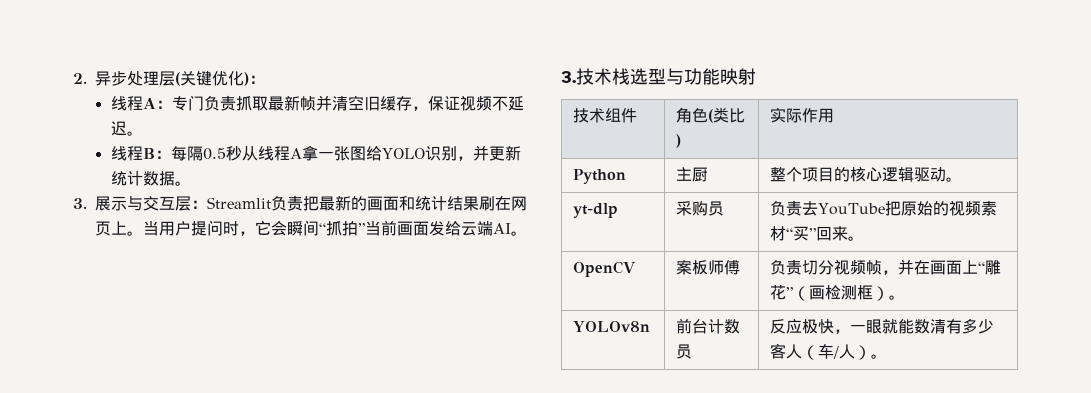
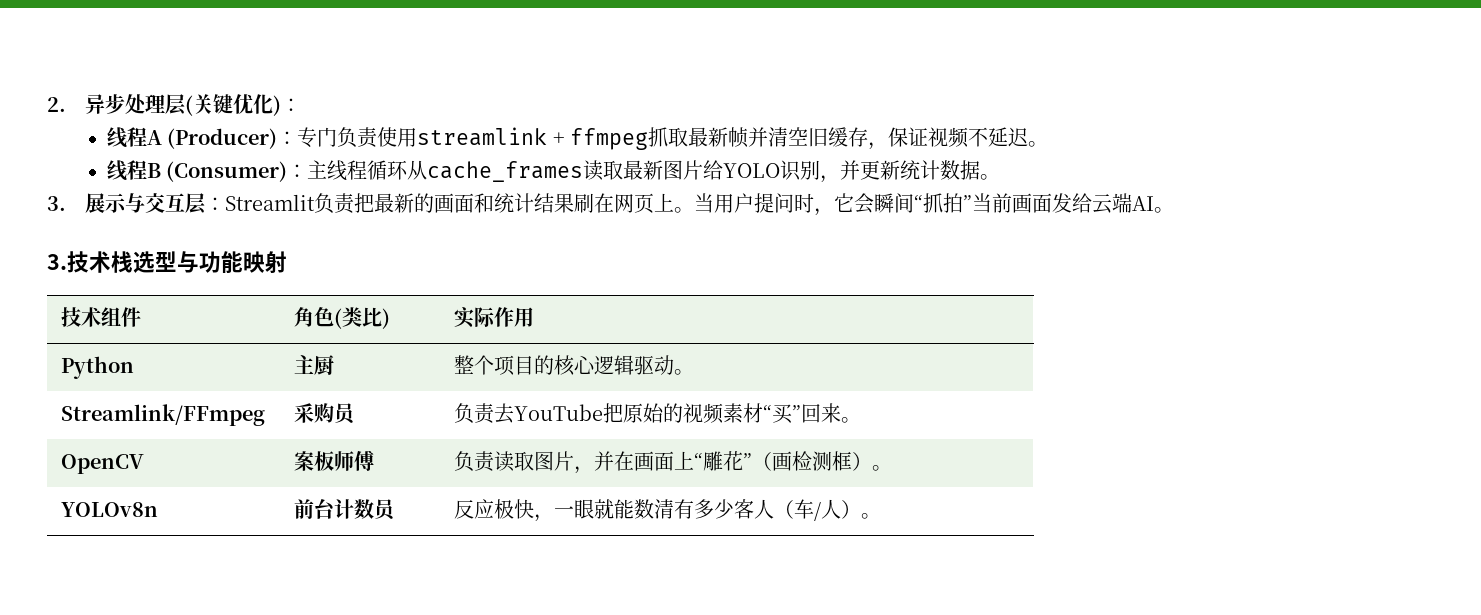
- 线程A：专门负责抓取最新帧并清空旧缓存，保证视频不延迟。
+ 线程A (Producer)：专门负责使用streamlink + ffmpeg抓取最新帧并清空旧缓存，保证视频不延迟。
- 线程B：每隔0.5秒从线程A拿一张图给YOLO识别，并更新统计数据。
+ 线程B (Consumer)：主线程循环从cache_frames读取最新图片给YOLO识别，并更新统计数据。
- yt-dlp | 采购员 | 负责去YouTube把原始的视频素材“买”回来。
+ Streamlink/FFmpeg | 采购员 | 负责去YouTube把原始的视频素材“买”回来。
- OpenCV | 案板师傅 | 负责切分视频帧，并在画面上“雕花”（画检测框）。
+ OpenCV | 案板师傅 | 负责读取图片，并在画面上“雕花”（画检测框）。

